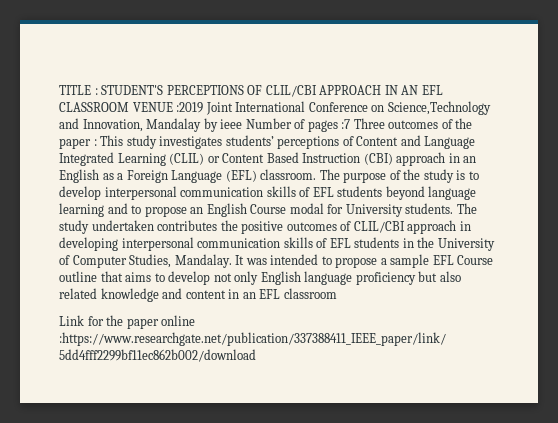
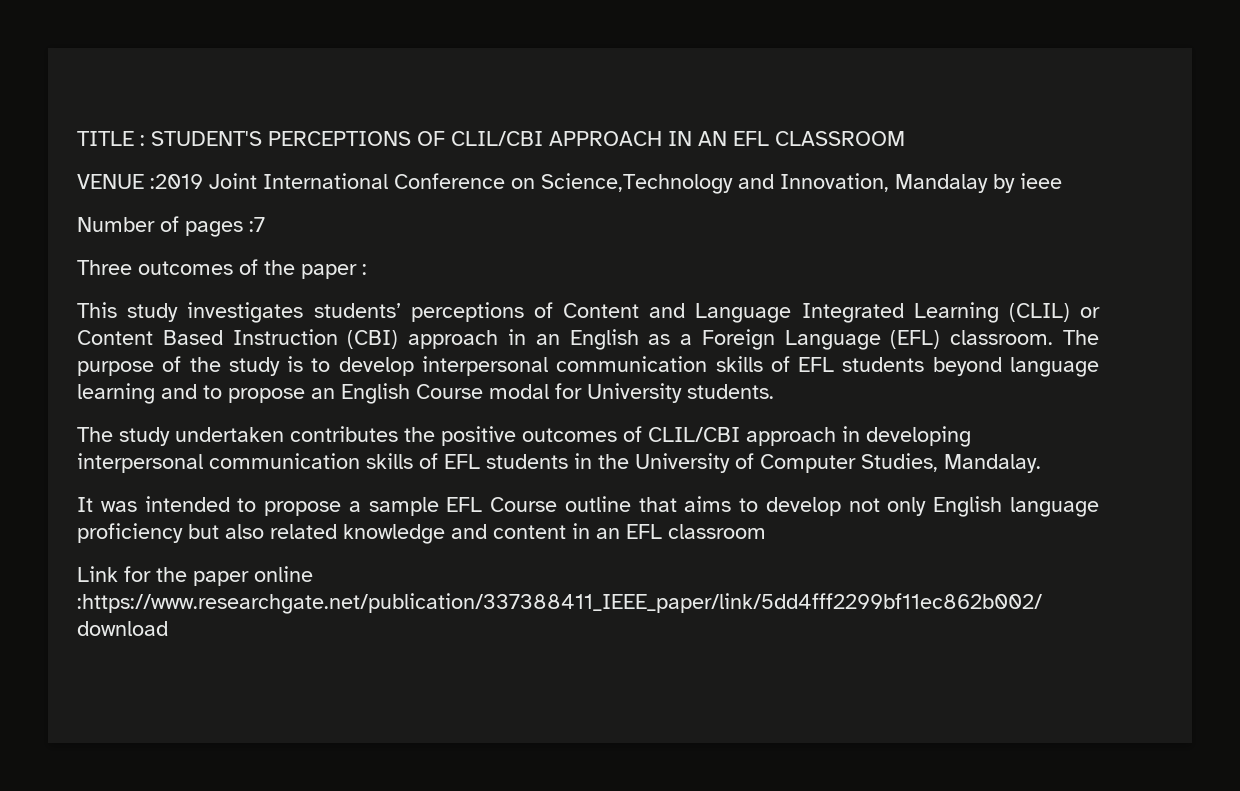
- TITLE : STUDENT'S PERCEPTIONS OF CLIL/CBI APPROACH IN AN EFL CLASSROOM VENUE :2019 Joint International Conference on Science,Technology and Innovation, Mandalay by ieee Number of pages :7 Three outcomes of the paper : This study investigates students’ perceptions of Content and Language Integrated Learning (CLIL) or Content Based Instruction (CBI) approach in an English as a Foreign Language (EFL) classroom.
+ TITLE : STUDENT'S PERCEPTIONS OF CLIL/CBI APPROACH IN AN EFL CLASSROOM
+ VENUE :2019 Joint International Conference on Science,Technology and Innovation, Mandalay by ieee
+ Number of pages :7
+ Three outcomes of the paper :
+ This study investigates students’ perceptions of Content and Language Integrated Learning (CLIL) or Content Based Instruction (CBI) approach in an English as a Foreign Language (EFL) classroom.
- The purpose of the study is to develop interpersonal communication skills of EFL students beyond language learning and to propose an English Course modal for University students. The study undertaken contributes the positive outcomes of CLIL/CBI approach in developing interpersonal communication skills of EFL students in the University of Computer Studies, Mandalay. It was intended to propose a sample EFL Course outline that aims to develop not only English language proficiency but also related knowledge and content in an EFL classroom
+ The purpose of the study is to develop interpersonal communication skills of EFL students beyond language learning and to propose an English Course modal for University students.
+ The study undertaken contributes the positive outcomes of CLIL/CBI approach in developing interpersonal communication skills of EFL students in the University of Computer Studies, Mandalay.
+ It was intended to propose a sample EFL Course outline that aims to develop not only English language proficiency but also related knowledge and content in an EFL classroom

